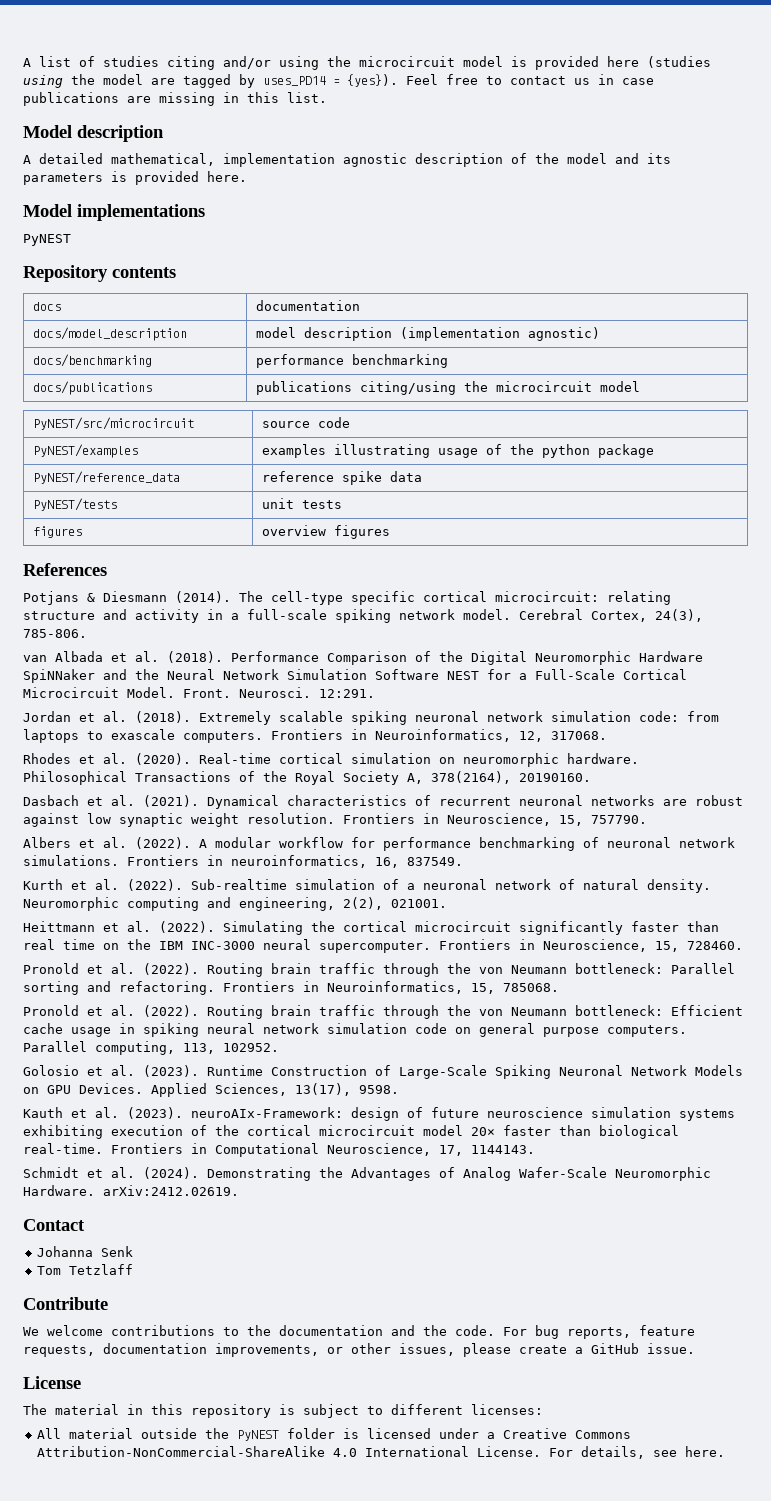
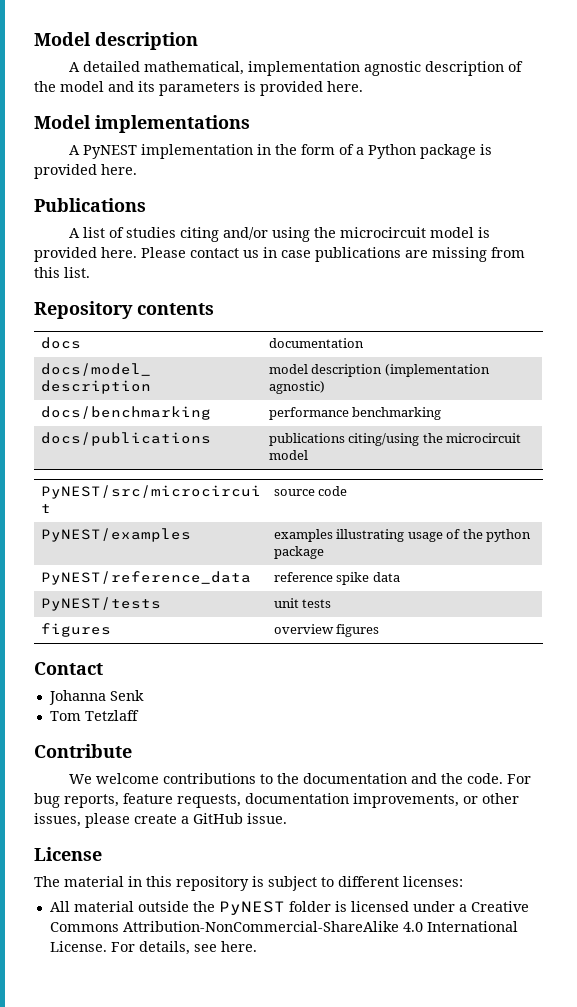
- A list of studies citing and/or using the microcircuit model is provided here (studies using the model are tagged by uses_PD14 = {yes}). Feel free to contact us in case publications are missing in this list.
  Model implementations
- PyNEST
+ A PyNEST implementation in the form of a Python package is provided here.
+ Publications
+ A list of studies citing and/or using the microcircuit model is provided here. Please contact us in case publications are missing from this list.
- References
- Potjans & Diesmann (2014). The cell-type specific cortical microcircuit: relating structure and activity in a full-scale spiking network model. Cerebral Cortex, 24(3), 785-806.
- van Albada et al. (2018). Performance Comparison of the Digital Neuromorphic Hardware SpiNNaker and the Neural Network Simulation Software NEST for a Full-Scale Cortical Microcircuit Model. Front. Neurosci. 12:291.
- Jordan et al. (2018). Extremely scalable spiking neuronal network simulation code: from laptops to exascale computers. Frontiers in Neuroinformatics, 12, 317068.
- Rhodes et al. (2020). Real-time cortical simulation on neuromorphic hardware. Philosophical Transactions of the Royal Society A, 378(2164), 20190160.
- Dasbach et al. (2021). Dynamical characteristics of recurrent neuronal networks are robust against low synaptic weight resolution. Frontiers in Neuroscience, 15, 757790.
- Albers et al. (2022). A modular workflow for performance benchmarking of neuronal network simulations. Frontiers in neuroinformatics, 16, 837549.
- Kurth et al. (2022). Sub-realtime simulation of a neuronal network of natural density. Neuromorphic computing and engineering, 2(2), 021001.
- Heittmann et al. (2022). Simulating the cortical microcircuit significantly faster than real time on the IBM INC-3000 neural supercomputer. Frontiers in Neuroscience, 15, 728460.
- Pronold et al. (2022). Routing brain traffic through the von Neumann bottleneck: Parallel sorting and refactoring. Frontiers in Neuroinformatics, 15, 785068.
- Pronold et al. (2022). Routing brain traffic through the von Neumann bottleneck: Efficient cache usage in spiking neural network simulation code on general purpose computers. Parallel computing, 113, 102952.
- Golosio et al. (2023). Runtime Construction of Large-Scale Spiking Neuronal Network Models on GPU Devices. Applied Sciences, 13(17), 9598.
- Kauth et al. (2023). neuroAIx-Framework: design of future neuroscience simulation systems exhibiting execution of the cortical microcircuit model 20× faster than biological real-time. Frontiers in Computational Neuroscience, 17, 1144143.
- Schmidt et al. (2024). Demonstrating the Advantages of Analog Wafer-Scale Neuromorphic Hardware. arXiv:2412.02619.

